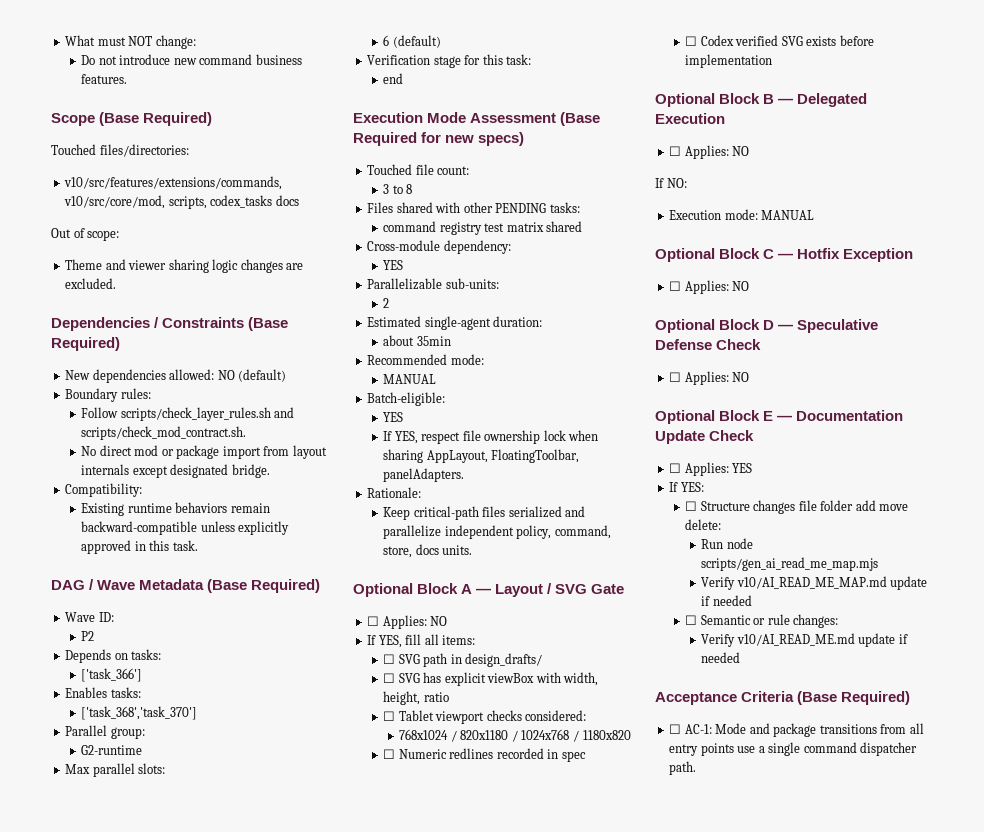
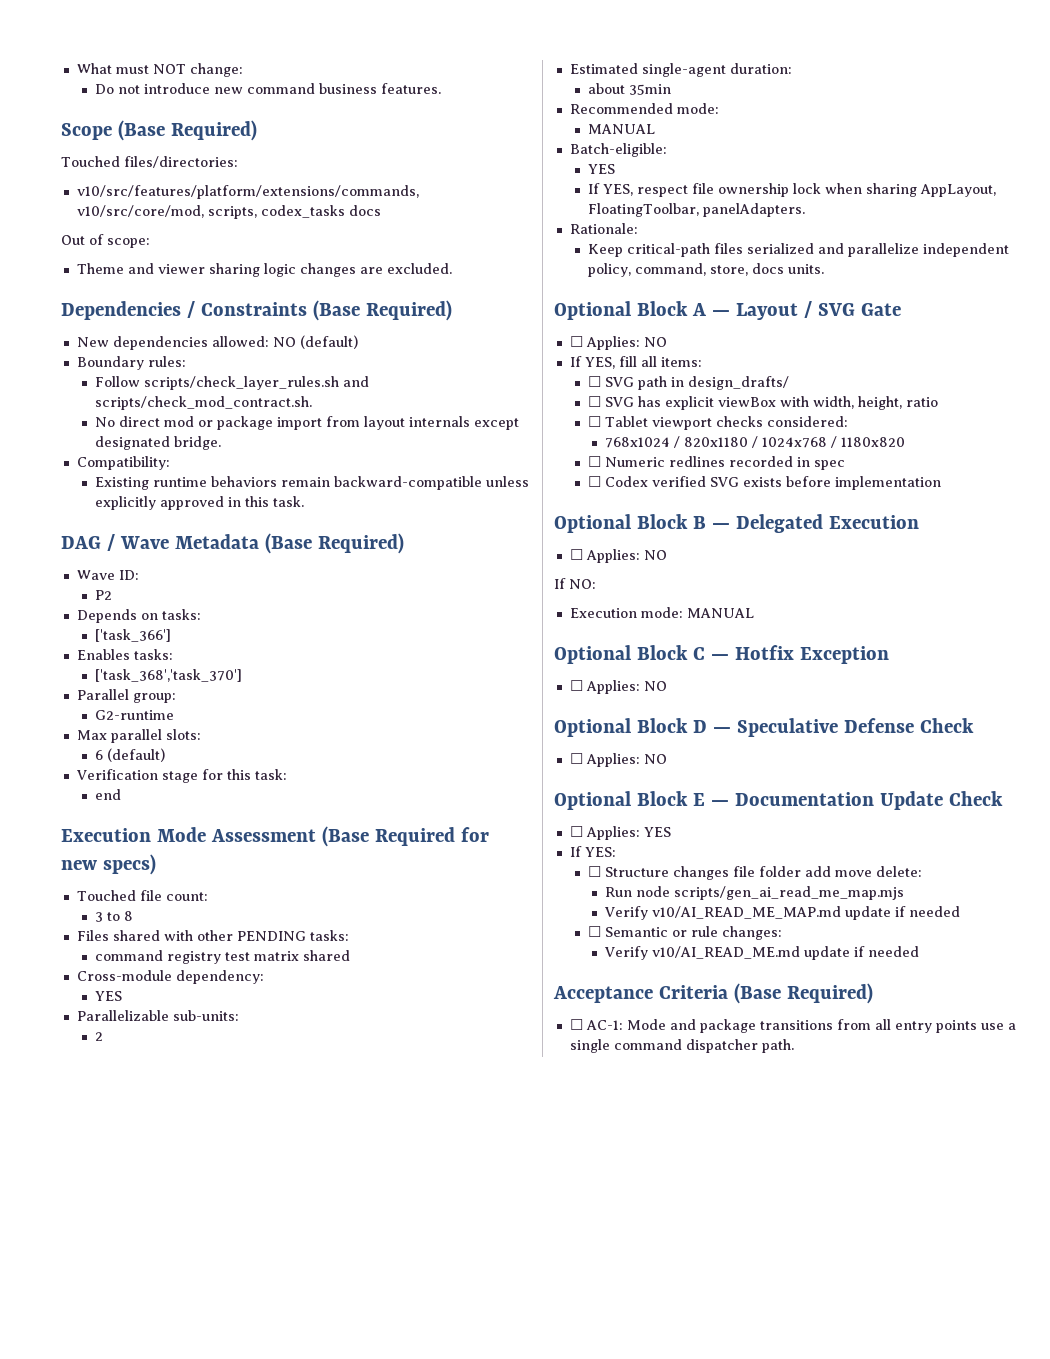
- v10/src/features/extensions/commands, v10/src/core/mod, scripts, codex_tasks docs
+ v10/src/features/platform/extensions/commands, v10/src/core/mod, scripts, codex_tasks docs

